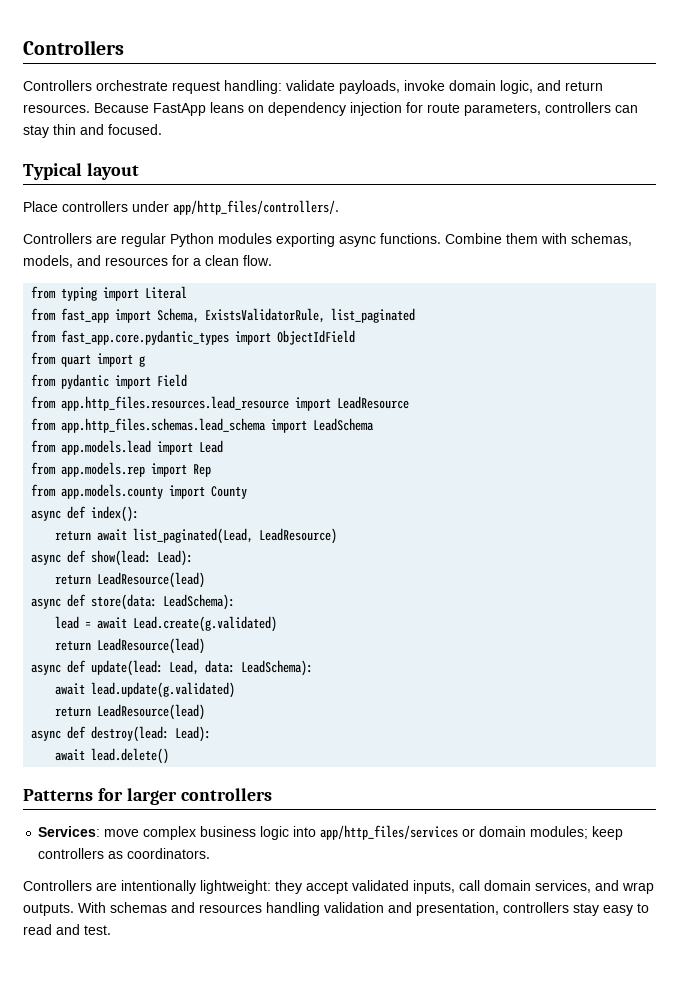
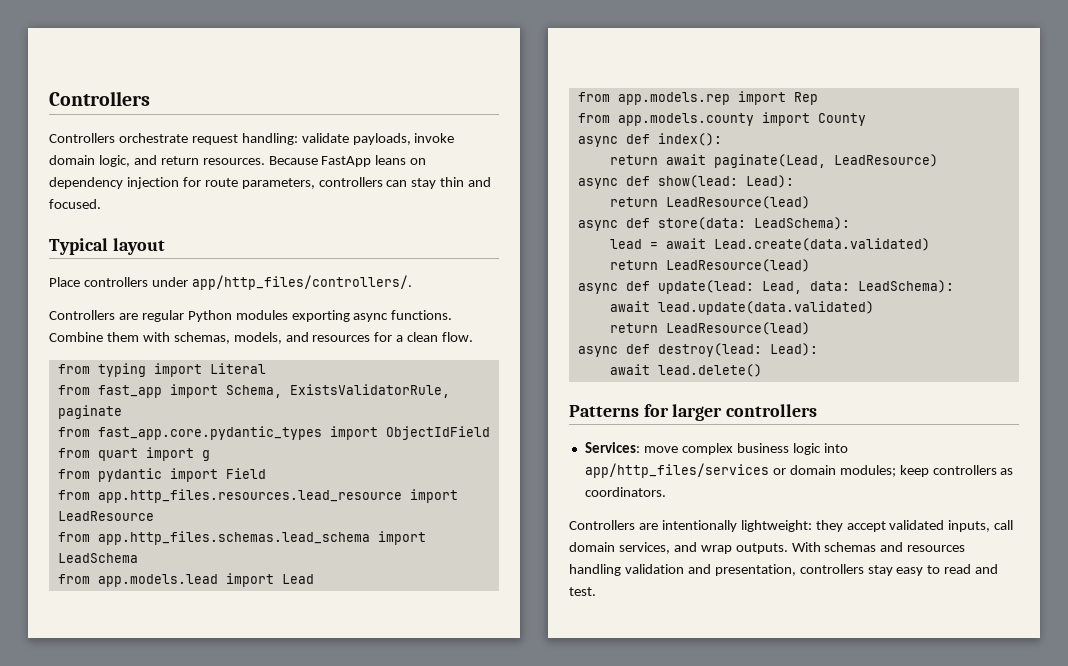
- from fast_app import Schema, ExistsValidatorRule, list_paginated
+ from fast_app import Schema, ExistsValidatorRule, paginate
- return await list_paginated(Lead, LeadResource)
+ return await paginate(Lead, LeadResource)
- lead = await Lead.create(g.validated)
+ lead = await Lead.create(data.validated)
- await lead.update(g.validated)
+ await lead.update(data.validated)

